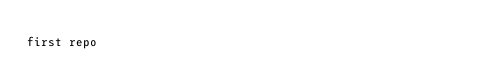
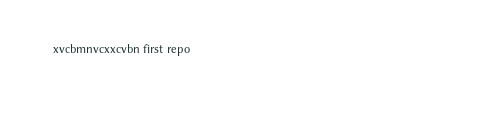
- first repo
+ xvcbmnvcxxcvbn first repo

